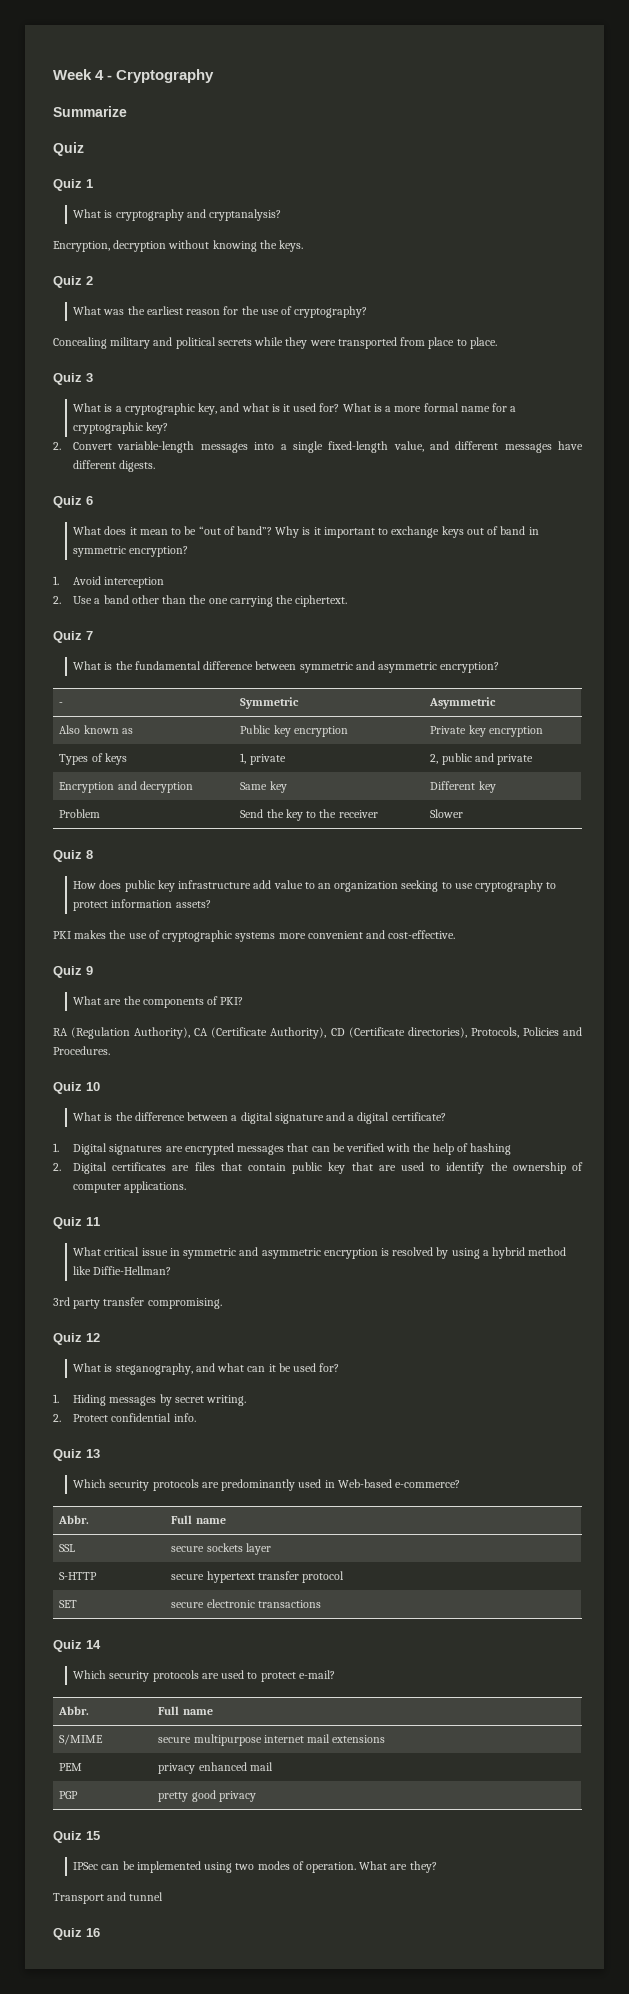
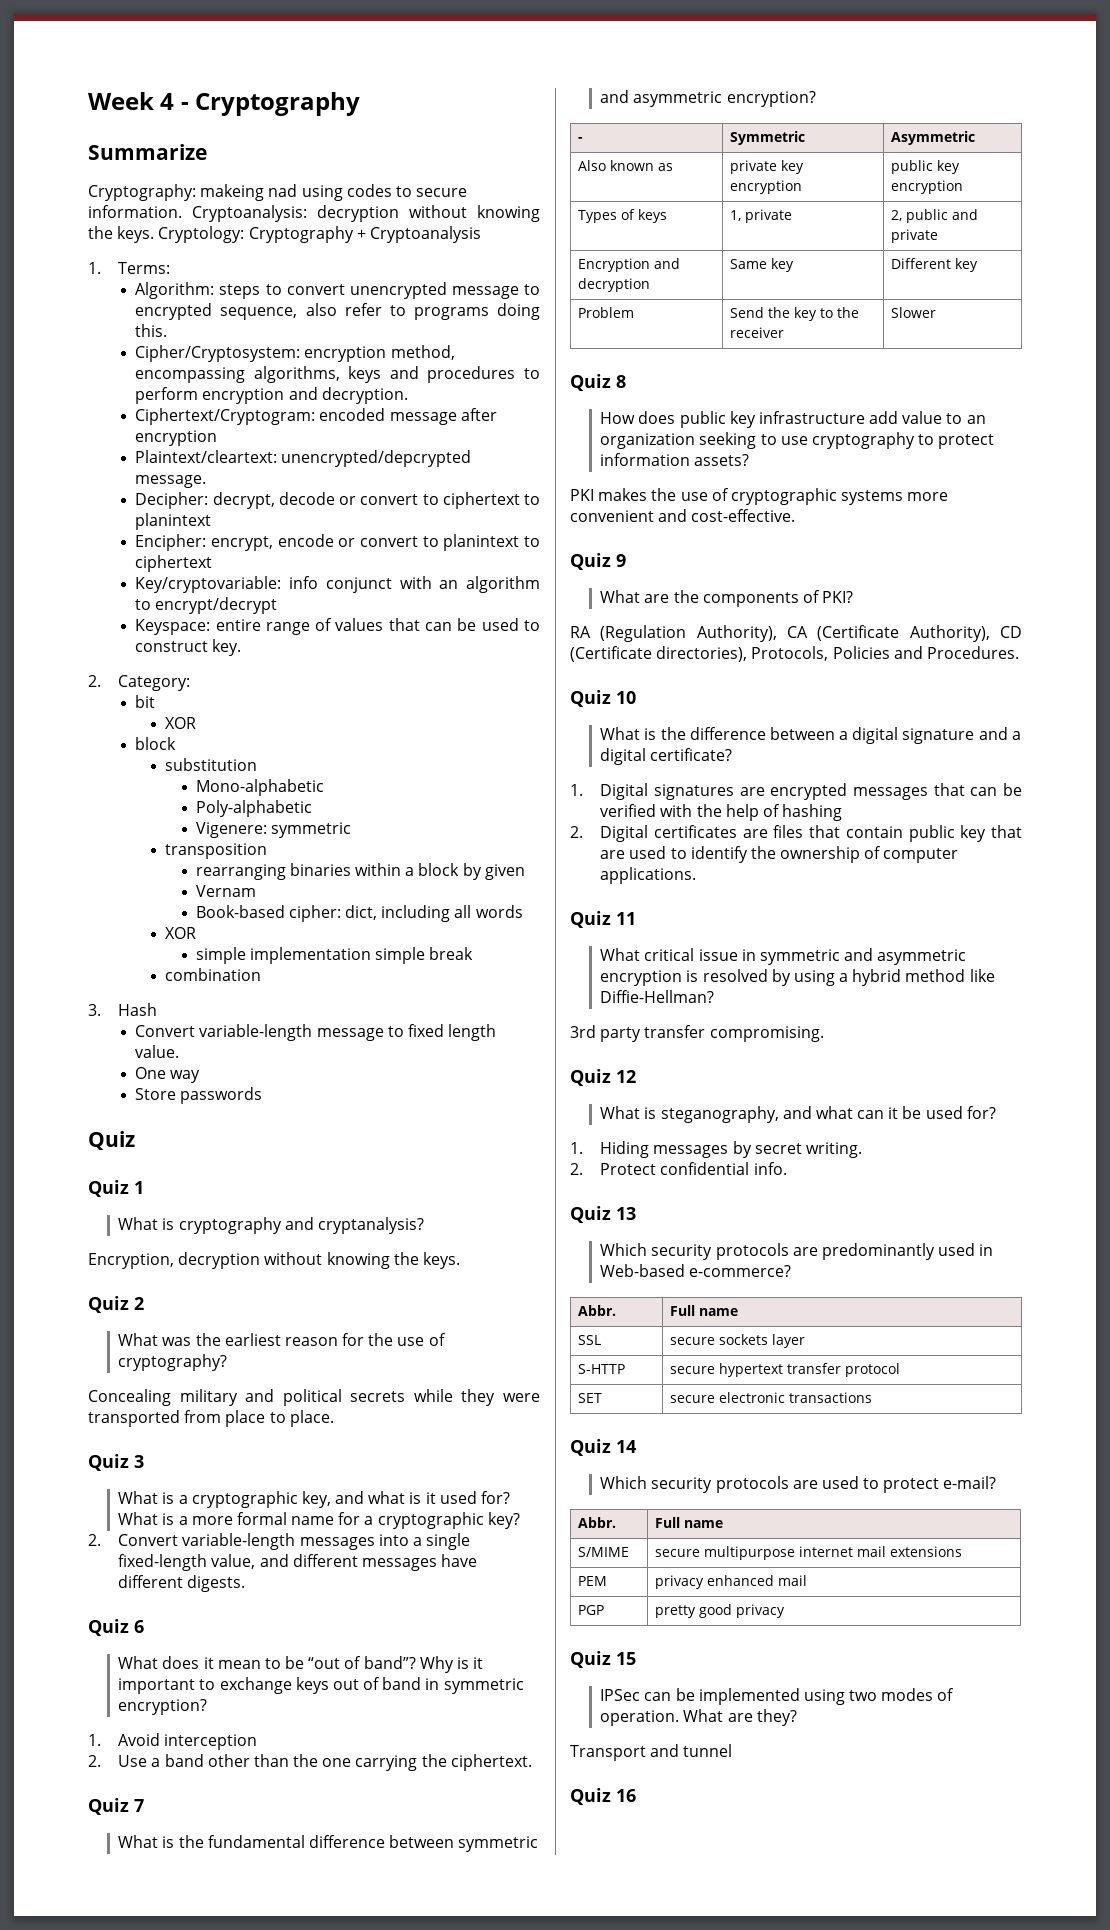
+ Cryptography: makeing nad using codes to secure information. Cryptoanalysis: decryption without knowing the keys. Cryptology: Cryptography + Cryptoanalysis
+ 1. Terms:
+ Algorithm: steps to convert unencrypted message to encrypted sequence, also refer to programs doing this.
+ Cipher/Cryptosystem: encryption method, encompassing algorithms, keys and procedures to perform encryption and decryption.
+ Ciphertext/Cryptogram: encoded message after encryption
+ Plaintext/cleartext: unencrypted/depcrypted message.
+ Decipher: decrypt, decode or convert to ciphertext to planintext
+ Encipher: encrypt, encode or convert to planintext to ciphertext
+ Key/cryptovariable: info conjunct with an algorithm to encrypt/decrypt
+ Keyspace: entire range of values that can be used to construct key.
+ 2. Category:
+ bit
+ XOR
+ block
+ substitution
+ Mono-alphabetic
+ Poly-alphabetic
+ Vigenere: symmetric
+ transposition
+ rearranging binaries within a block by given
+ Vernam
+ Book-based cipher: dict, including all words
+ XOR
+ simple implementation simple break
+ combination
+ 3. Hash
+ Convert variable-length message to fixed length value.
+ One way
+ Store passwords
- Also known as | Public key encryption | Private key encryption
+ Also known as | private key encryption | public key encryption

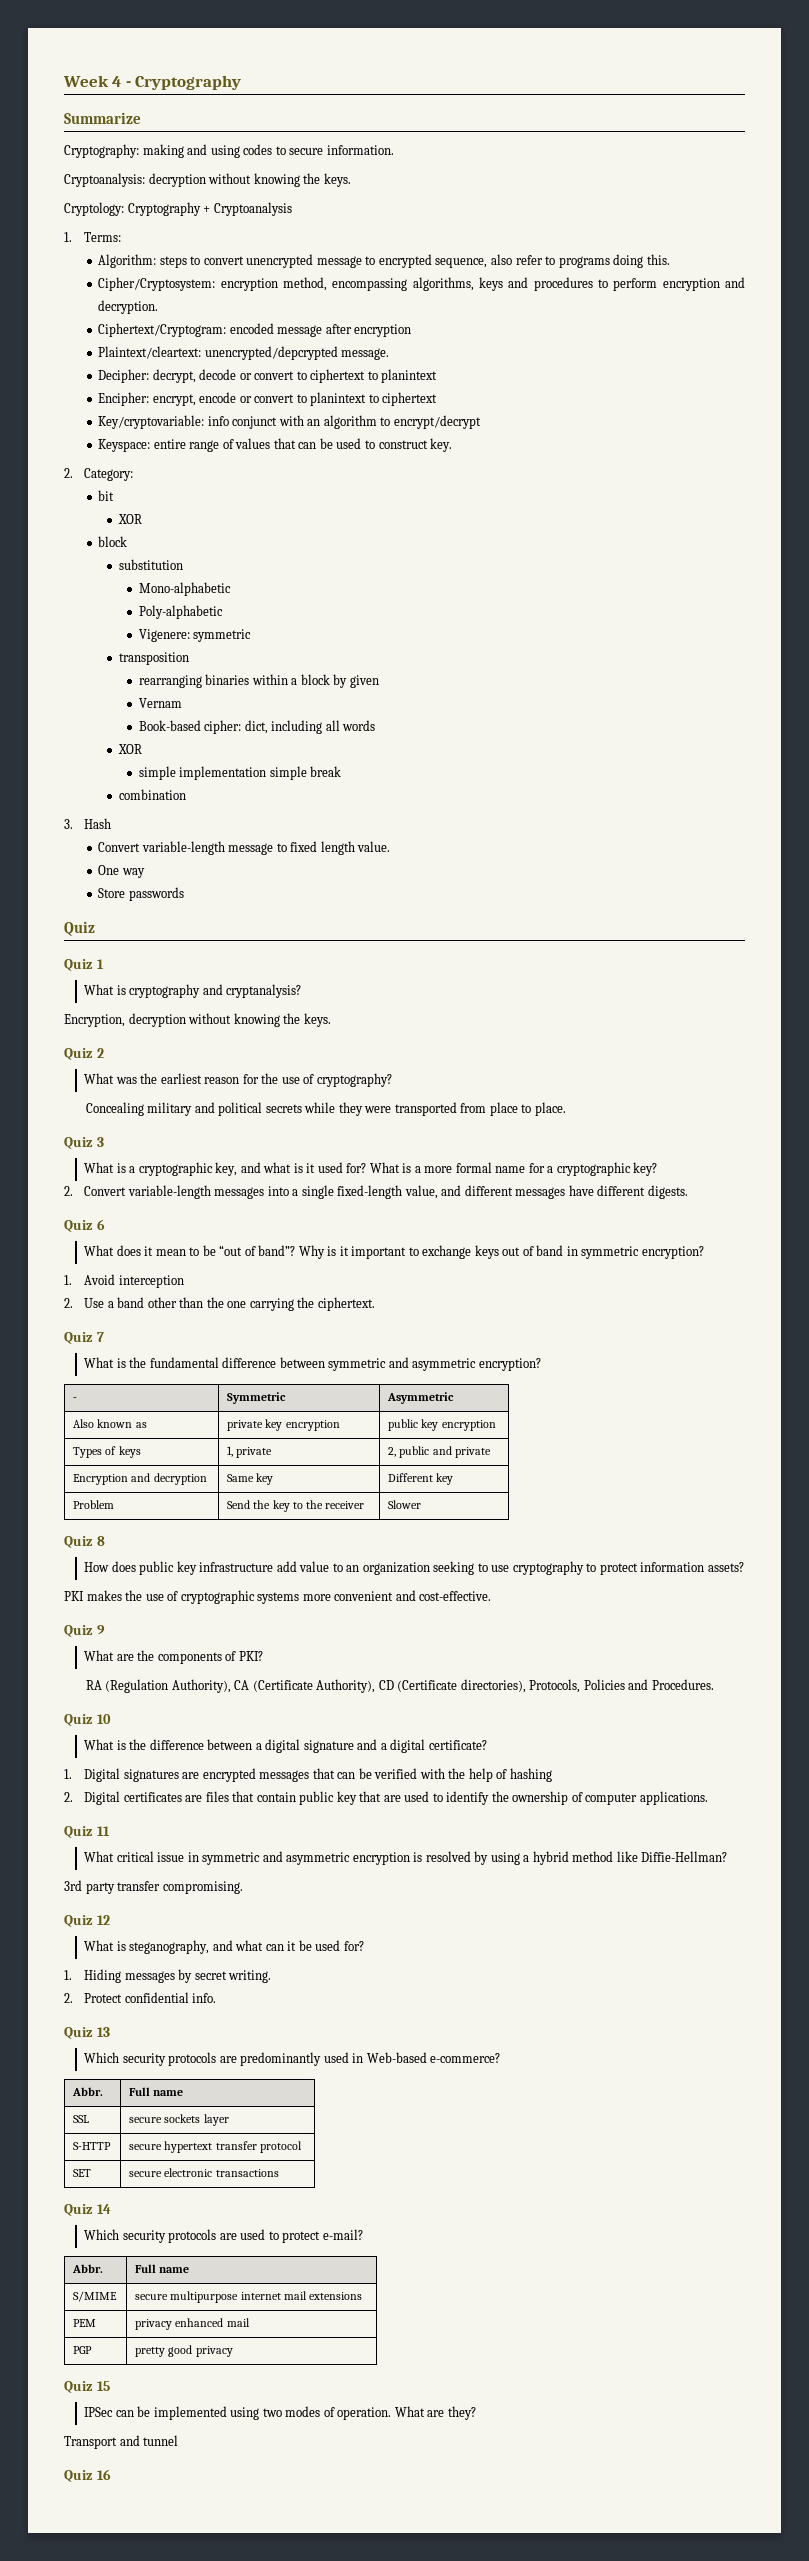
- Cryptography: makeing nad using codes to secure information. Cryptoanalysis: decryption without knowing the keys. Cryptology: Cryptography + Cryptoanalysis
+ Cryptography: making and using codes to secure information.
+ Cryptoanalysis: decryption without knowing the keys.
+ Cryptology: Cryptography + Cryptoanalysis

